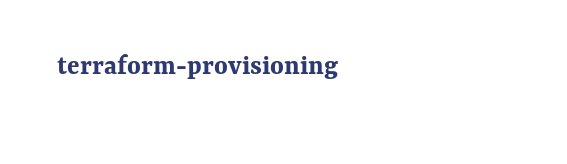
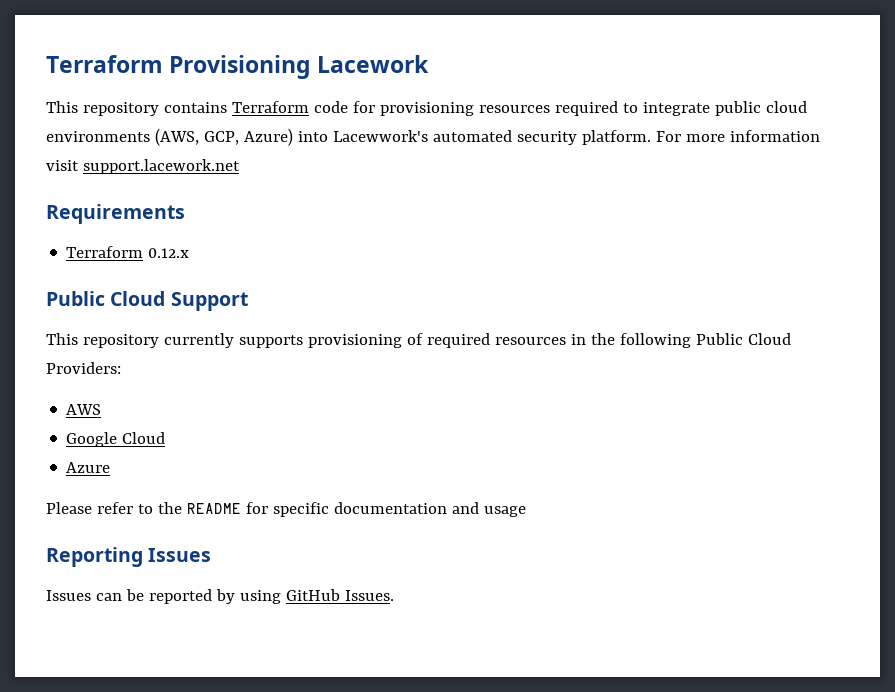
- terraform-provisioning
+ Terraform Provisioning Lacework
+ This repository contains Terraform code for provisioning resources required to integrate public cloud environments (AWS, GCP, Azure) into Lacewwork's automated security platform. For more information visit support.lacework.net
+ Requirements
+ Terraform 0.12.x
+ Public Cloud Support
+ This repository currently supports provisioning of required resources in the following Public Cloud Providers:
+ AWS
+ Google Cloud
+ Azure
+ Please refer to the README for specific documentation and usage
+ Reporting Issues
+ Issues can be reported by using GitHub Issues.

